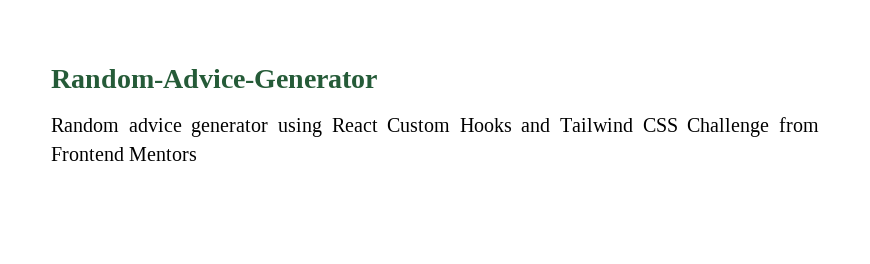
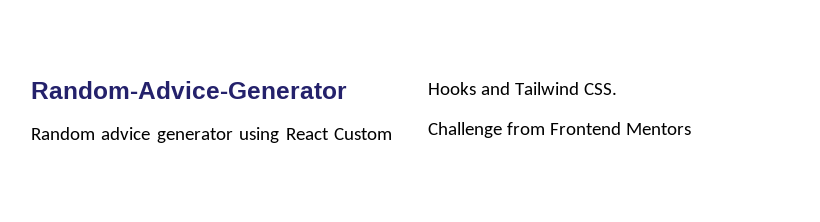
- Random advice generator using React Custom Hooks and Tailwind CSS Challenge from Frontend Mentors
+ Random advice generator using React Custom Hooks and Tailwind CSS.
+ Challenge from Frontend Mentors

